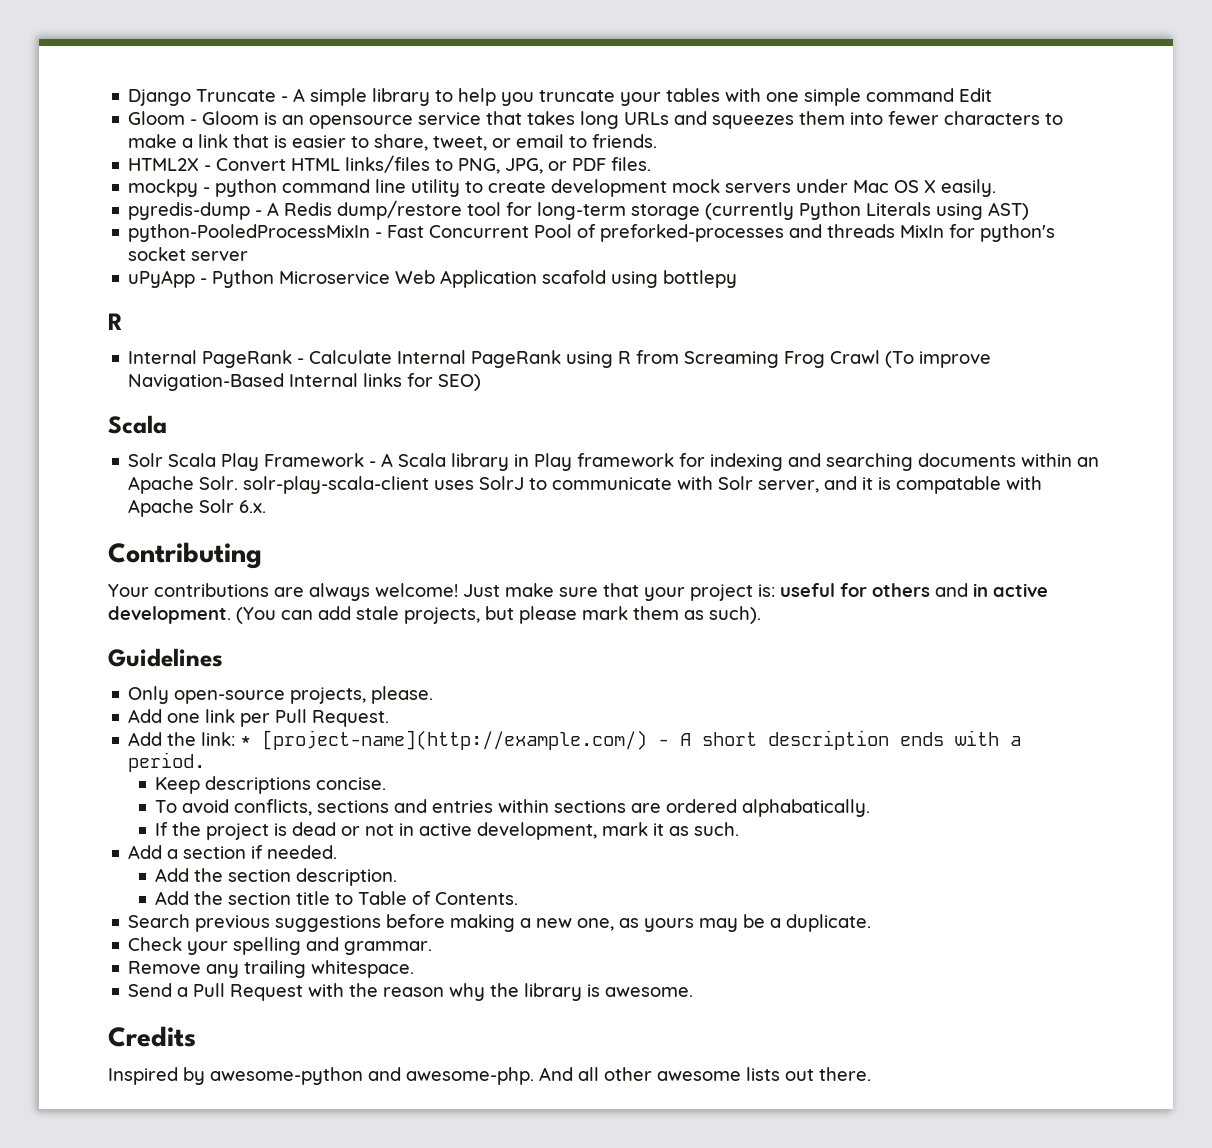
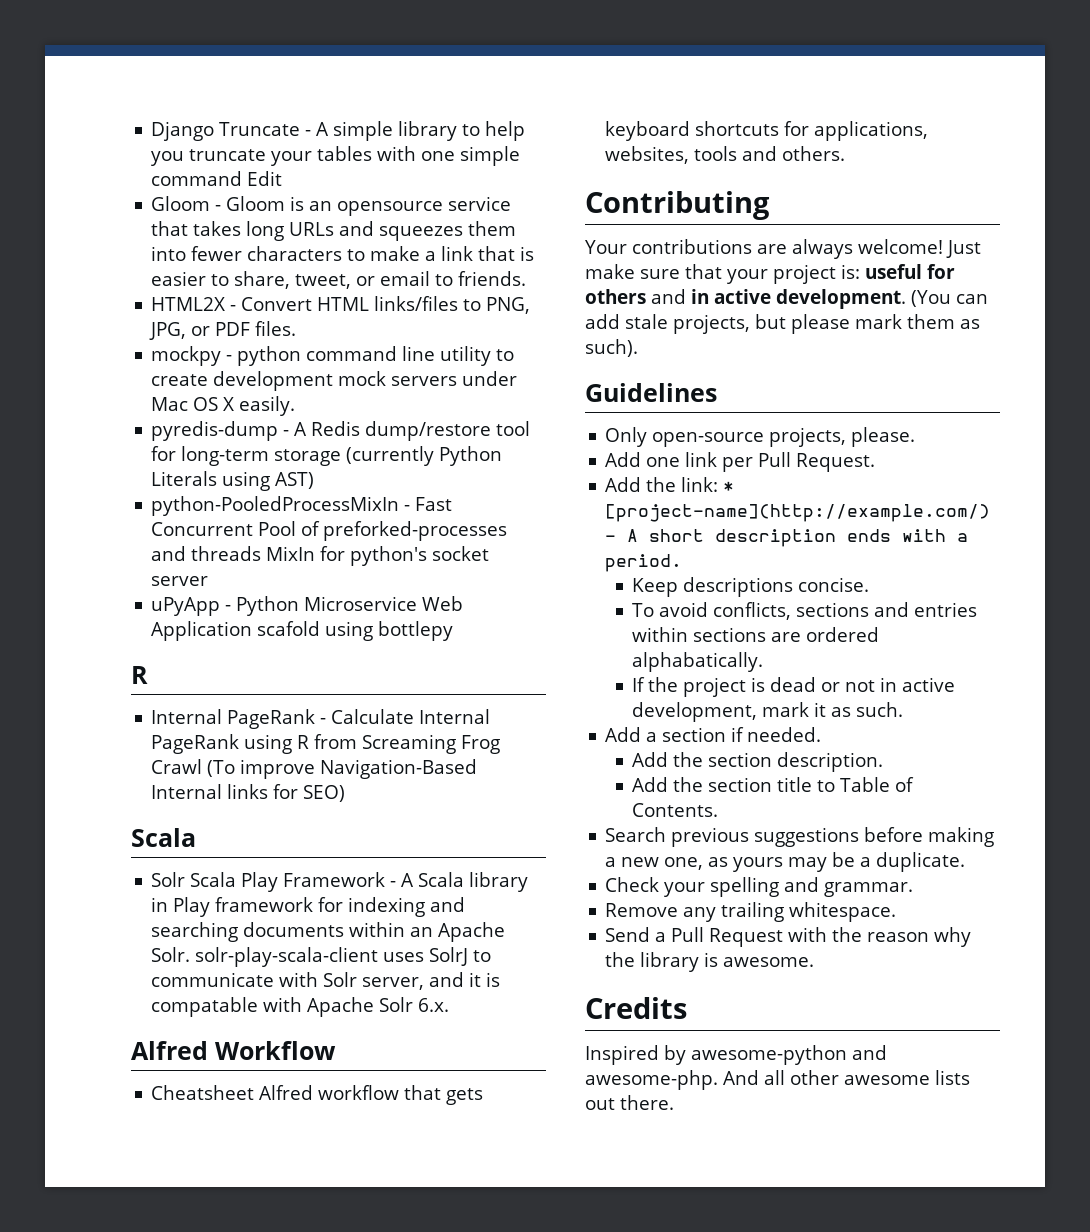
+ Alfred Workflow
+ Cheatsheet Alfred workflow that gets keyboard shortcuts for applications, websites, tools and others.

